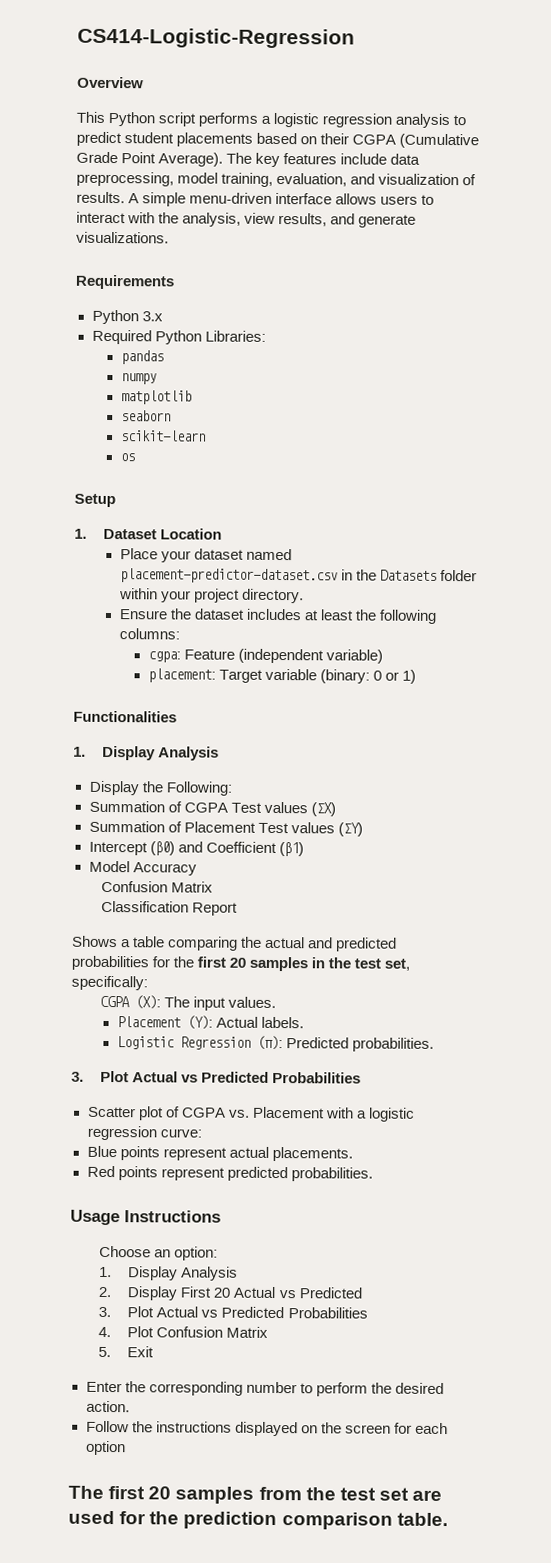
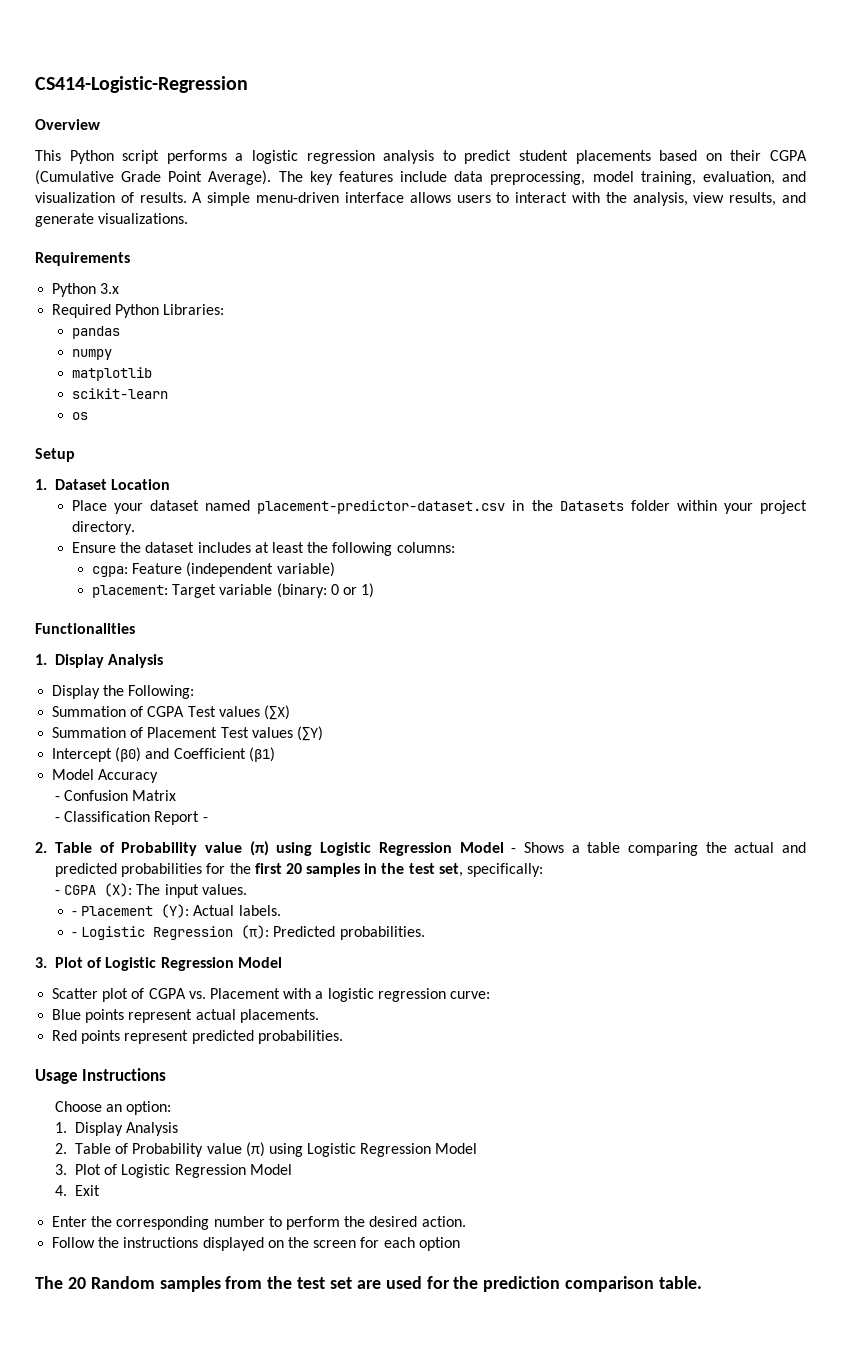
- seaborn
  Model Accuracy
- Confusion Matrix
- Classification Report
- Shows a table comparing the actual and predicted probabilities for the first 20 samples in the test set, specifically:
+ - Confusion Matrix
+ - Classification Report -
+ 2. Table of Probability value (π) using Logistic Regression Model - Shows a table comparing the actual and predicted probabilities for the first 20 samples in the test set, specifically:
- CGPA (X): The input values.
+ - CGPA (X): The input values.
- Placement (Y): Actual labels.
+ - Placement (Y): Actual labels.
- Logistic Regression (π): Predicted probabilities.
- 3. Plot Actual vs Predicted Probabilities
+ - Logistic Regression (π): Predicted probabilities.
+ 3. Plot of Logistic Regression Model
  Choose an option:
  1. Display Analysis
- 2. Display First 20 Actual vs Predicted
- 3. Plot Actual vs Predicted Probabilities
- 4. Plot Confusion Matrix
- 5. Exit
+ 2. Table of Probability value (π) using Logistic Regression Model
+ 3. Plot of Logistic Regression Model
+ 4. Exit
- The first 20 samples from the test set are used for the prediction comparison table.
+ The 20 Random samples from the test set are used for the prediction comparison table.

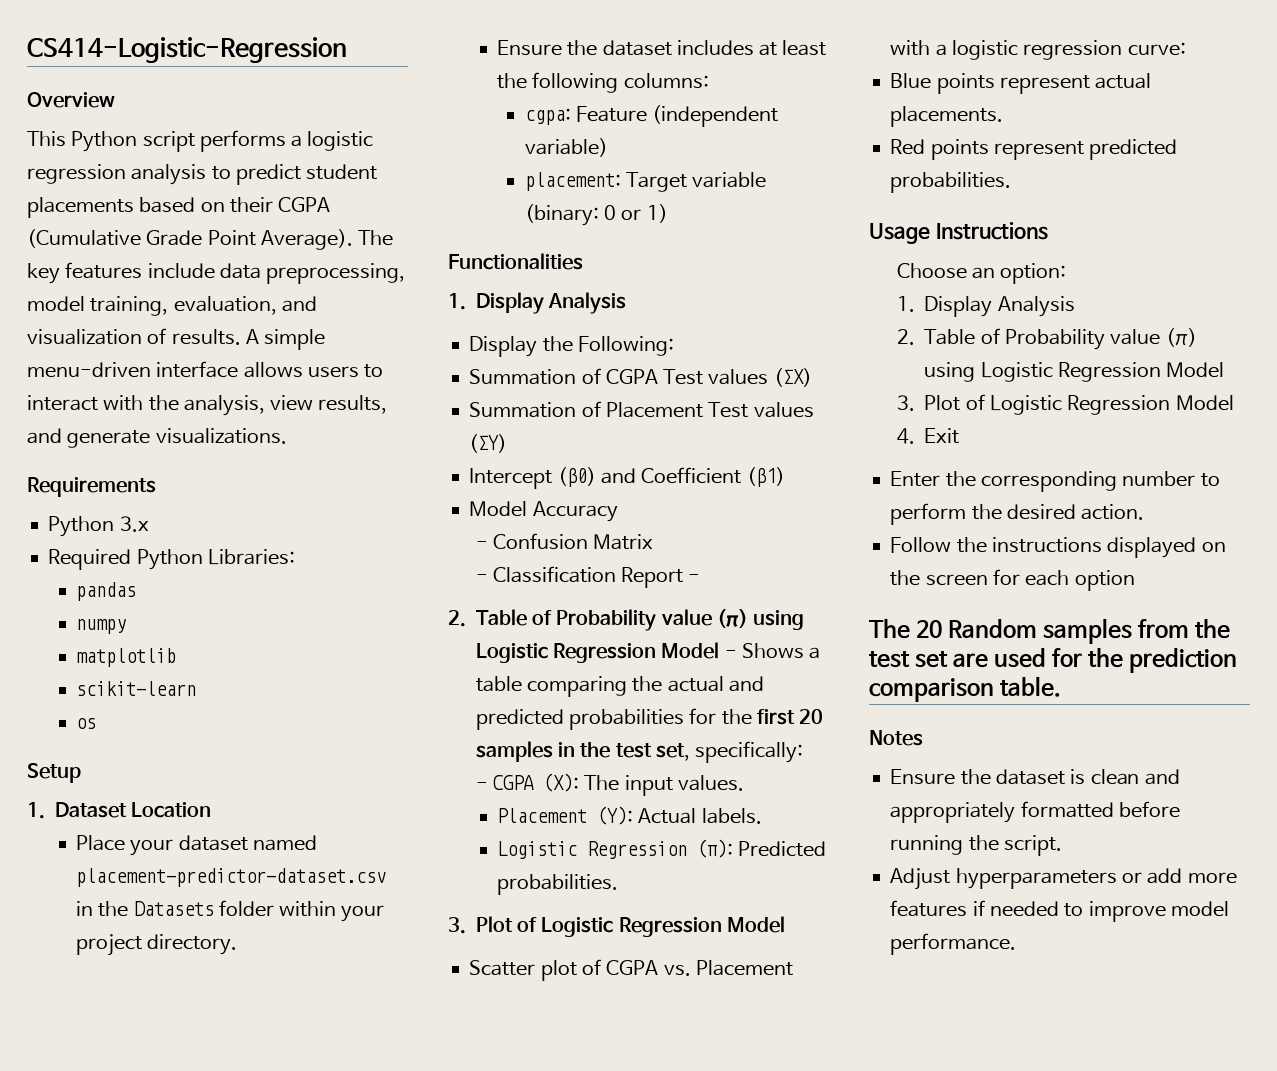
- - Placement (Y): Actual labels.
+ Placement (Y): Actual labels.
- - Logistic Regression (π): Predicted probabilities.
+ Logistic Regression (π): Predicted probabilities.
+ Notes
+ Ensure the dataset is clean and appropriately formatted before running the script.
+ Adjust hyperparameters or add more features if needed to improve model performance.

